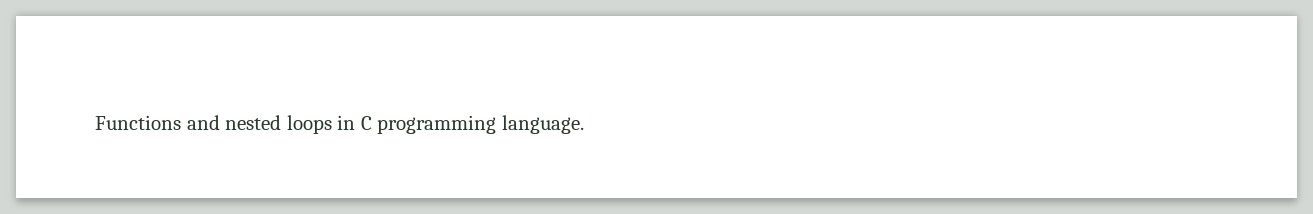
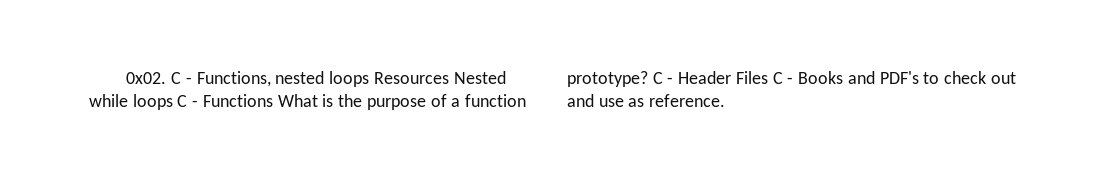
- Functions and nested loops in C programming language.
+ 0x02. C - Functions, nested loops Resources Nested while loops C - Functions What is the purpose of a function prototype? C - Header Files C - Books and PDF's to check out and use as reference.

